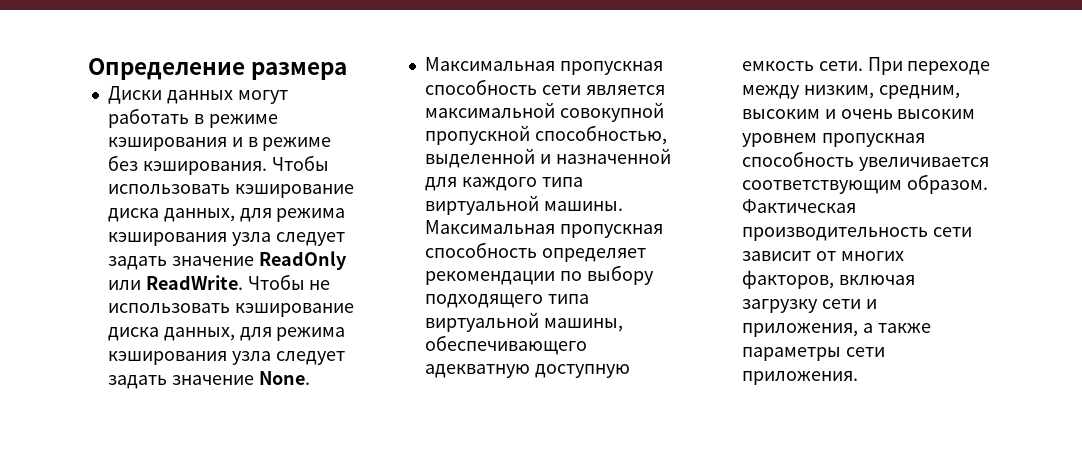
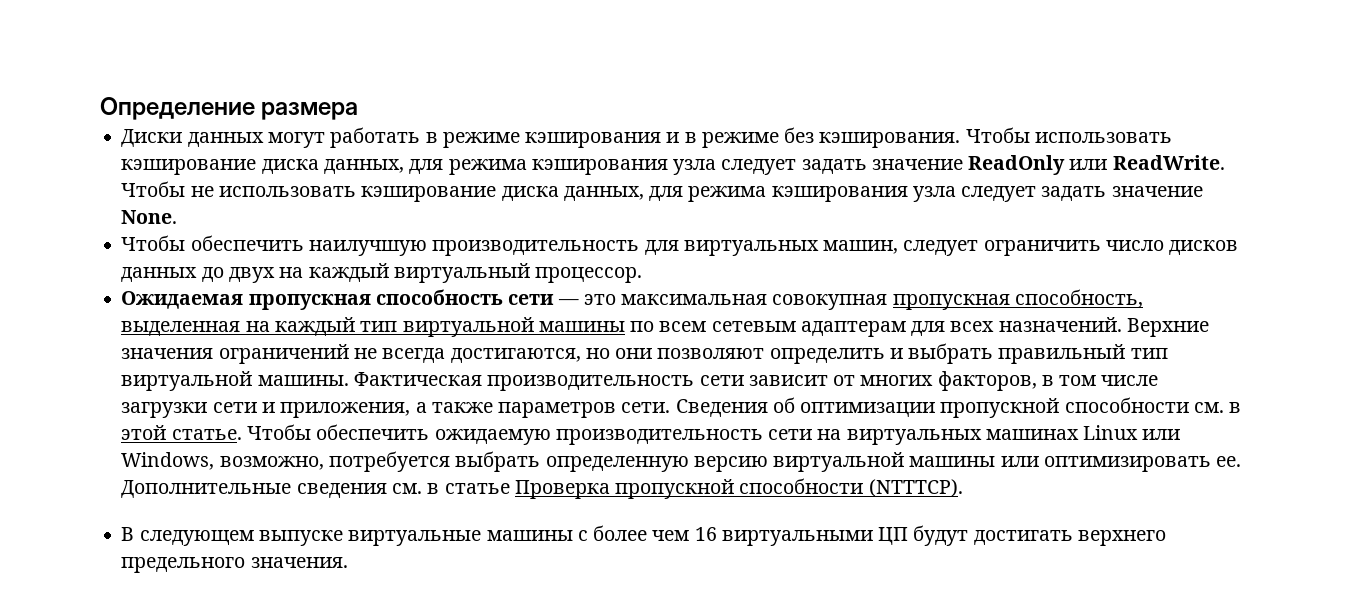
- Максимальная пропускная способность сети является максимальной совокупной пропускной способностью, выделенной и назначенной для каждого типа виртуальной машины. Максимальная пропускная способность определяет рекомендации по выбору подходящего типа виртуальной машины, обеспечивающего адекватную доступную емкость сети. При переходе между низким, средним, высоким и очень высоким уровнем пропускная способность увеличивается соответствующим образом.
+ Чтобы обеспечить наилучшую производительность для виртуальных машин, следует ограничить число дисков данных до двух на каждый виртуальный процессор.
+ Ожидаемая пропускная способность сети — это максимальная совокупная пропускная способность, выделенная на каждый тип виртуальной машины по всем сетевым адаптерам для всех назначений. Верхние значения ограничений не всегда достигаются, но они позволяют определить и выбрать правильный тип виртуальной машины.
- Фактическая производительность сети зависит от многих факторов, включая загрузку сети и приложения, а также параметры сети приложения.
+ Фактическая производительность сети зависит от многих факторов, в том числе загрузки сети и приложения, а также параметров сети. Сведения об оптимизации пропускной способности см. в этой статье. Чтобы обеспечить ожидаемую производительность сети на виртуальных машинах Linux или Windows, возможно, потребуется выбрать определенную версию виртуальной машины или оптимизировать ее. Дополнительные сведения см. в статье Проверка пропускной способности (NTTTCP).
+ В следующем выпуске виртуальные машины с более чем 16 виртуальными ЦП будут достигать верхнего предельного значения.

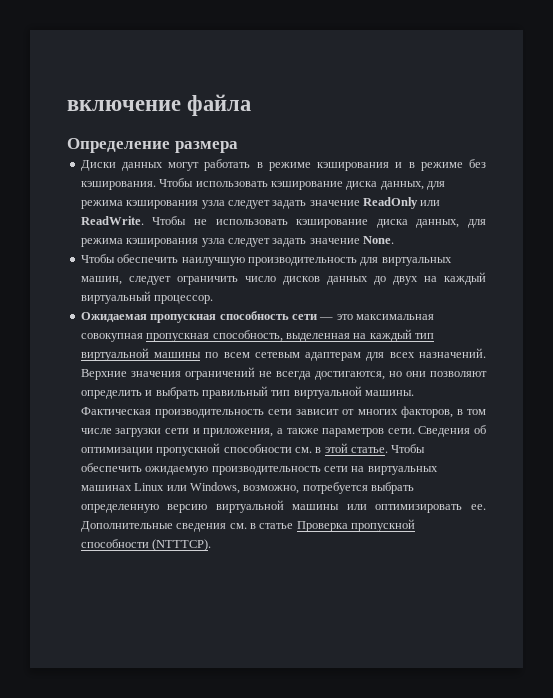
+ включение файла
- В следующем выпуске виртуальные машины с более чем 16 виртуальными ЦП будут достигать верхнего предельного значения.

